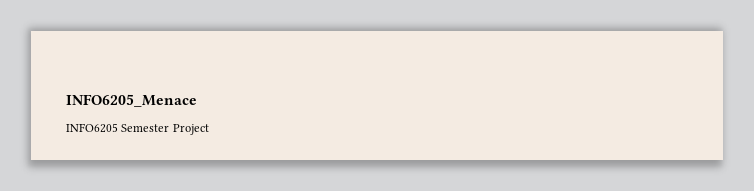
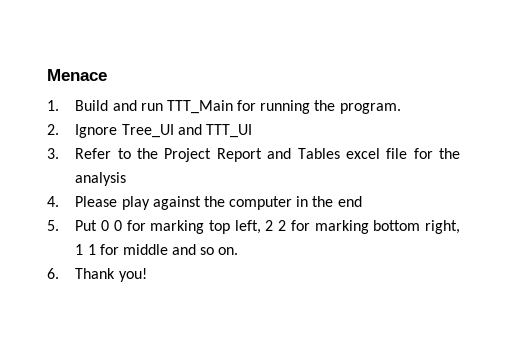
- INFO6205_Menace
- INFO6205 Semester Project
+ Menace
+ 1. Build and run TTT_Main for running the program.
+ 2. Ignore Tree_UI and TTT_UI
+ 3. Refer to the Project Report and Tables excel file for the analysis
+ 4. Please play against the computer in the end
+ 5. Put 0 0 for marking top left, 2 2 for marking bottom right, 1 1 for middle and so on.
+ 6. Thank you!

